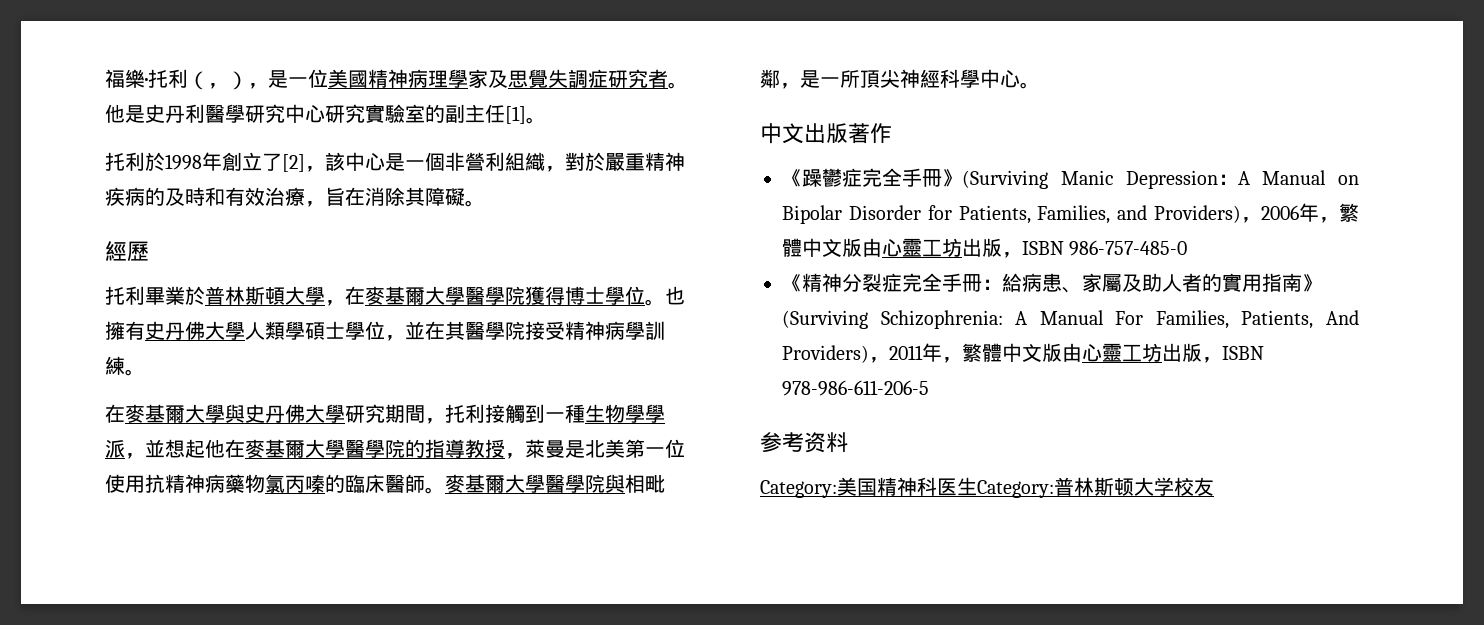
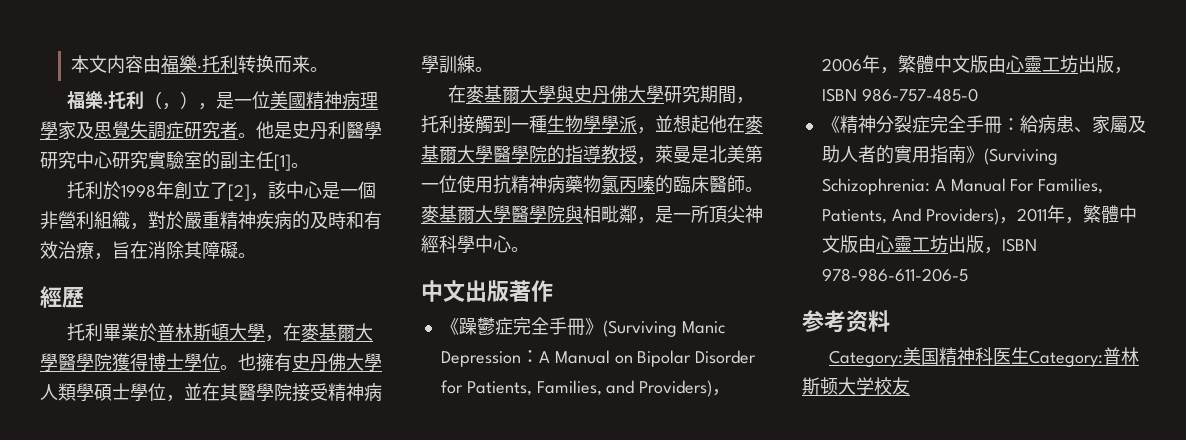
+ 本文内容由福樂·托利转换而来。

